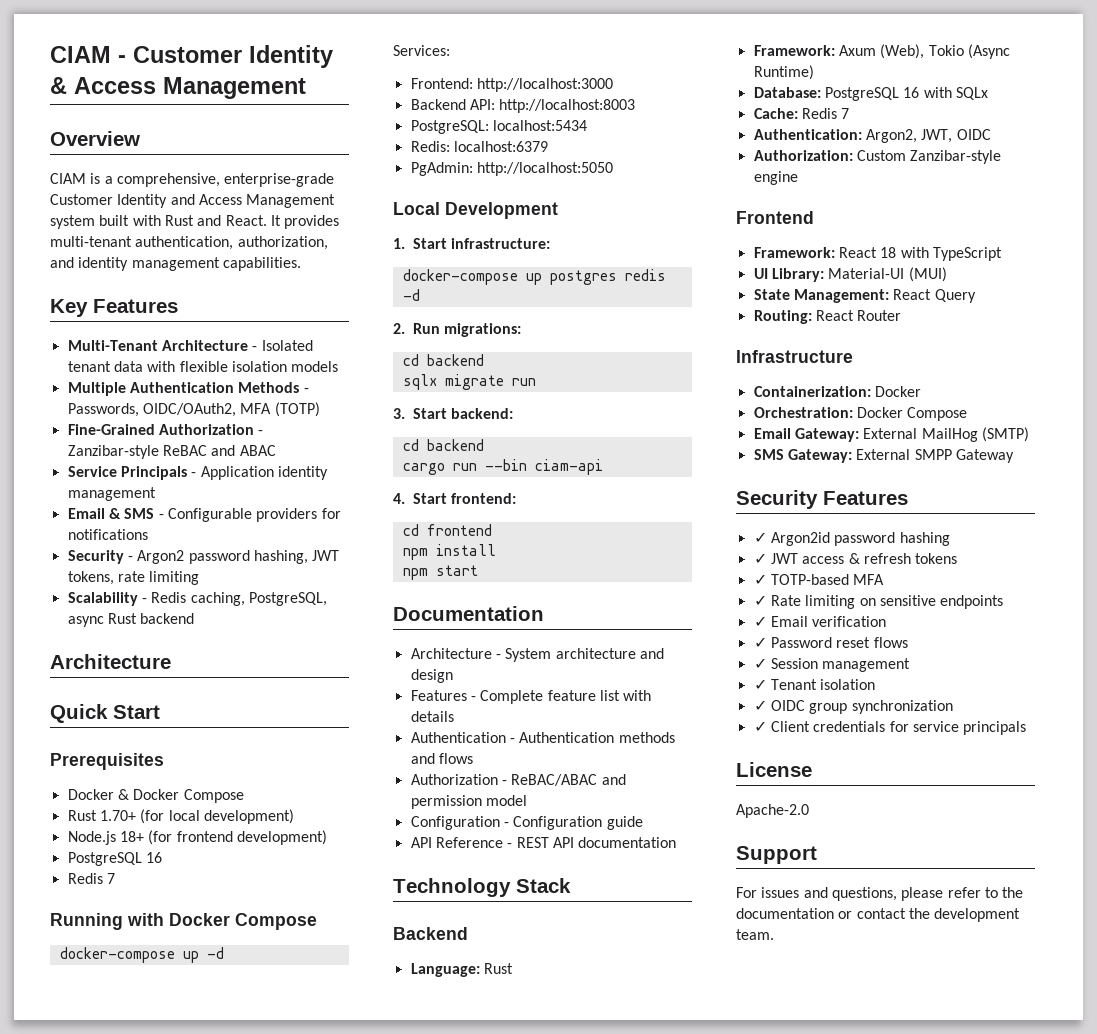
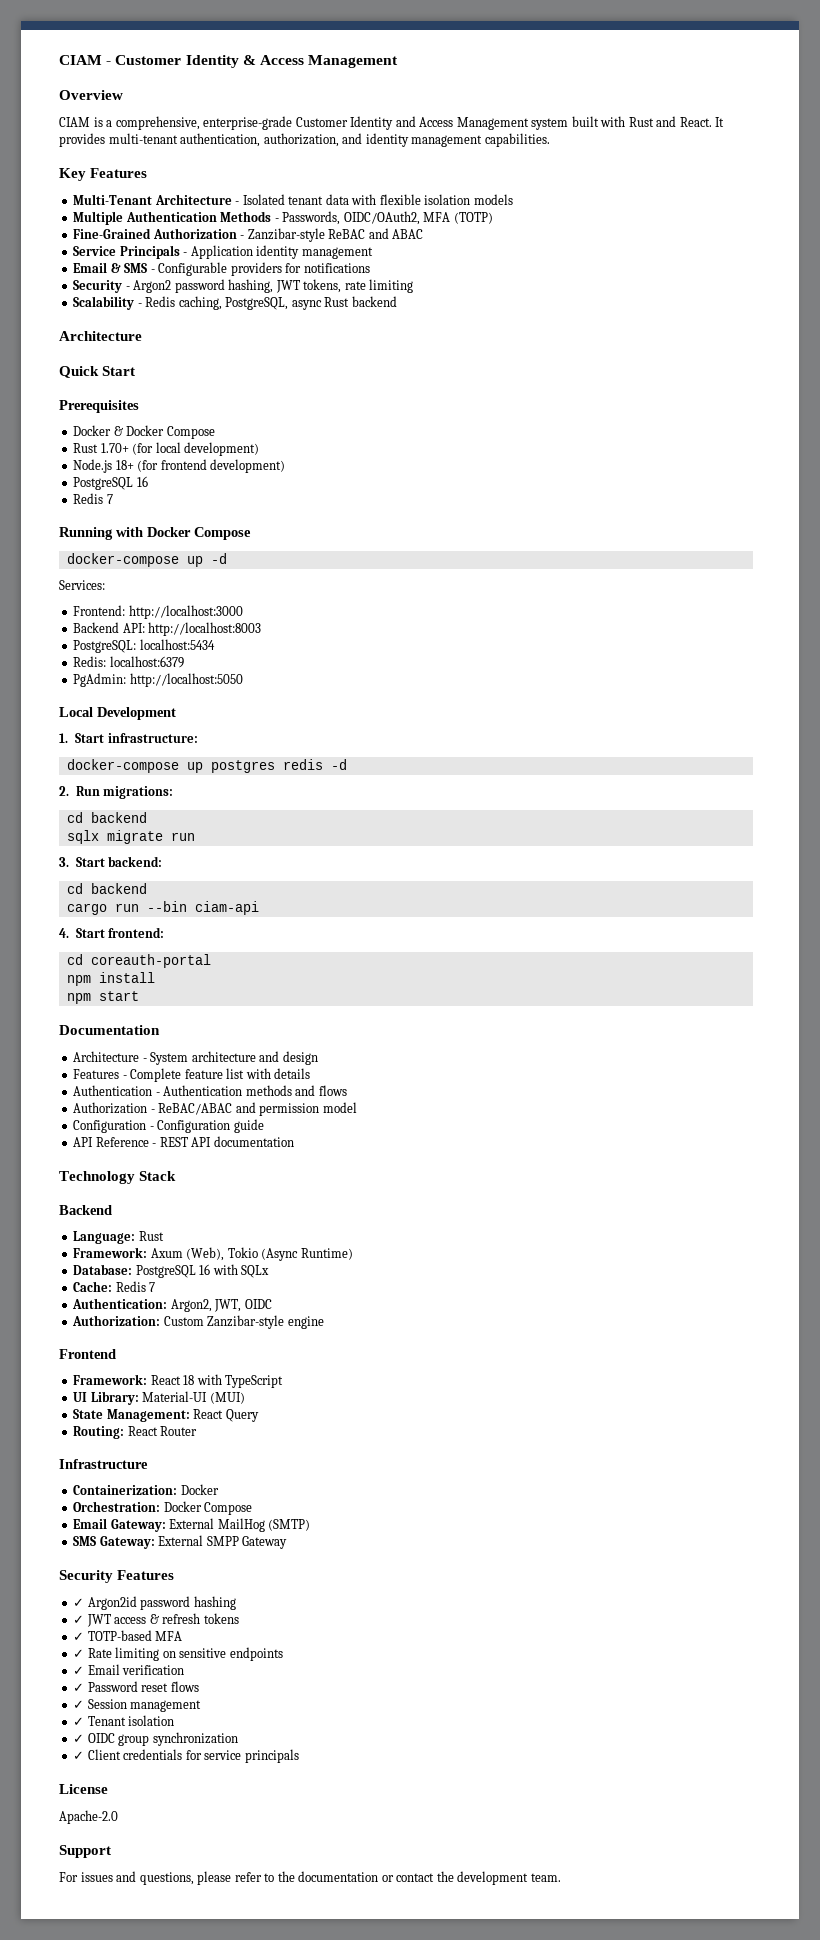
- cd frontend
+ cd coreauth-portal

